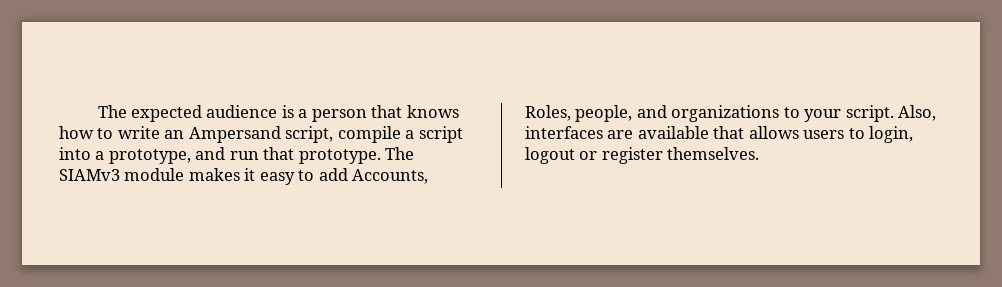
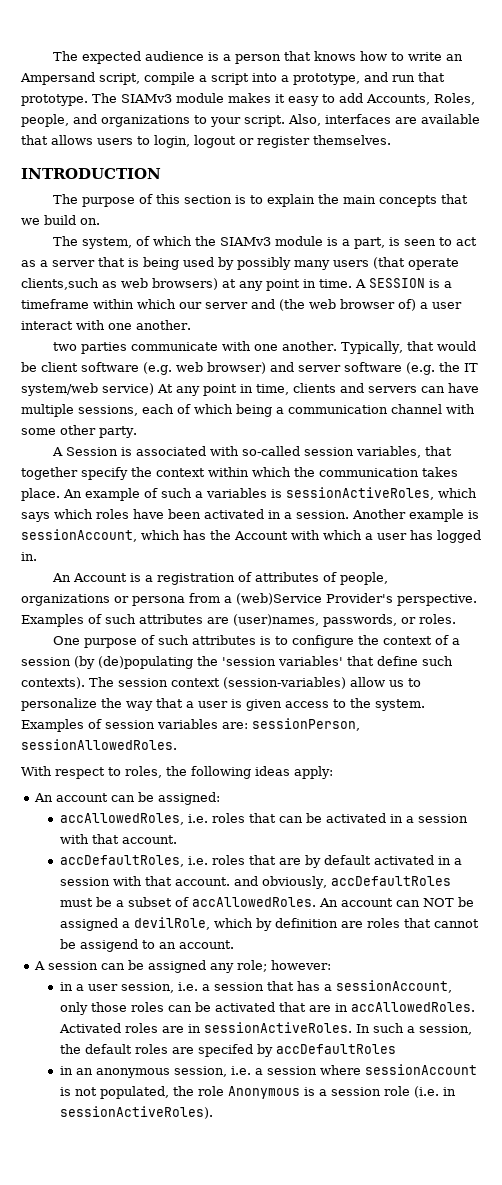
+ INTRODUCTION
+ The purpose of this section is to explain the main concepts that we build on.
+ The system, of which the SIAMv3 module is a part, is seen to act as a server that is being used by possibly many users (that operate clients,such as web browsers) at any point in time. A SESSION is a timeframe within which our server and (the web browser of) a user interact with one another.
+ two parties communicate with one another. Typically, that would be client software (e.g. web browser) and server software (e.g. the IT system/web service) At any point in time, clients and servers can have multiple sessions, each of which being a communication channel with some other party.
+ A Session is associated with so-called session variables, that together specify the context within which the communication takes place. An example of such a variables is sessionActiveRoles, which says which roles have been activated in a session. Another example is sessionAccount, which has the Account with which a user has logged in.
+ An Account is a registration of attributes of people, organizations or persona from a (web)Service Provider's perspective. Examples of such attributes are (user)names, passwords, or roles.
+ One purpose of such attributes is to configure the context of a session (by (de)populating the 'session variables' that define such contexts). The session context (session-variables) allow us to personalize the way that a user is given access to the system. Examples of session variables are: sessionPerson, sessionAllowedRoles.
+ With respect to roles, the following ideas apply:
+ An account can be assigned:
+ accAllowedRoles, i.e. roles that can be activated in a session with that account.
+ accDefaultRoles, i.e. roles that are by default activated in a session with that account. and obviously, accDefaultRoles must be a subset of accAllowedRoles. An account can NOT be assigned a devilRole, which by definition are roles that cannot be assigend to an account.
+ A session can be assigned any role; however:
+ in a user session, i.e. a session that has a sessionAccount, only those roles can be activated that are in accAllowedRoles. Activated roles are in sessionActiveRoles. In such a session, the default roles are specifed by accDefaultRoles
+ in an anonymous session, i.e. a session where sessionAccount is not populated, the role Anonymous is a session role (i.e. in sessionActiveRoles).

